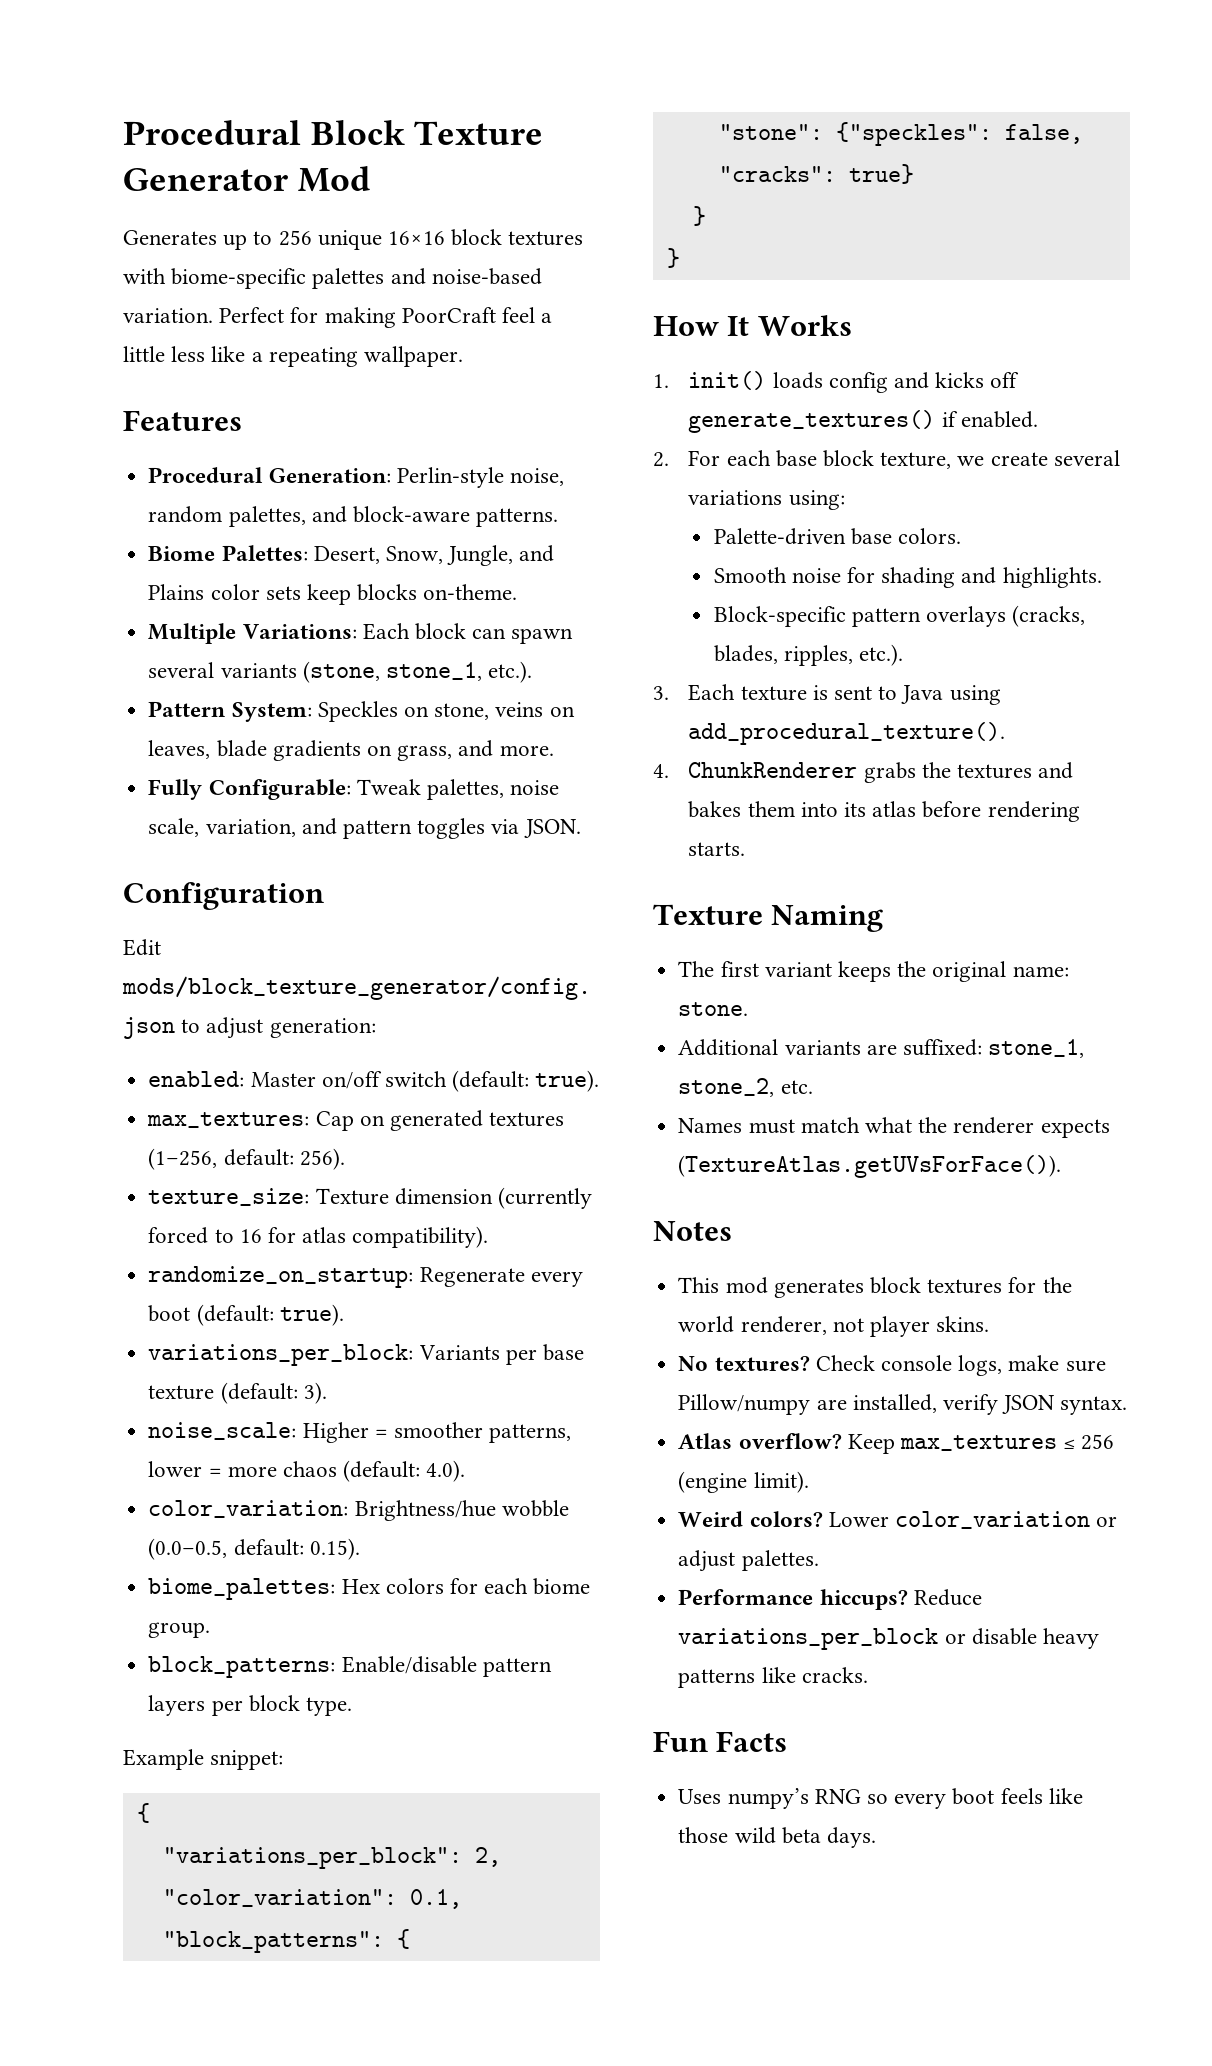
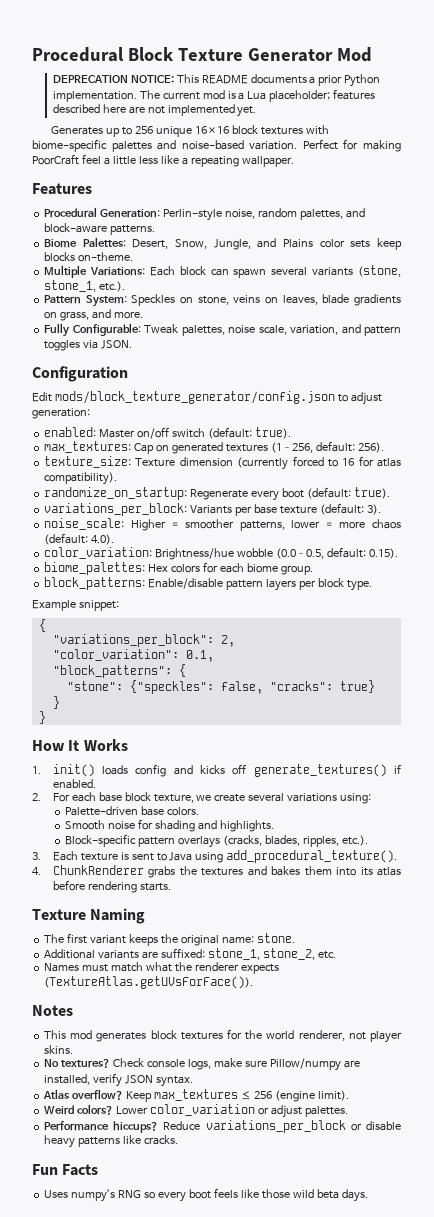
+ DEPRECATION NOTICE: This README documents a prior Python implementation. The current mod is a Lua placeholder; features described here are not implemented yet.

